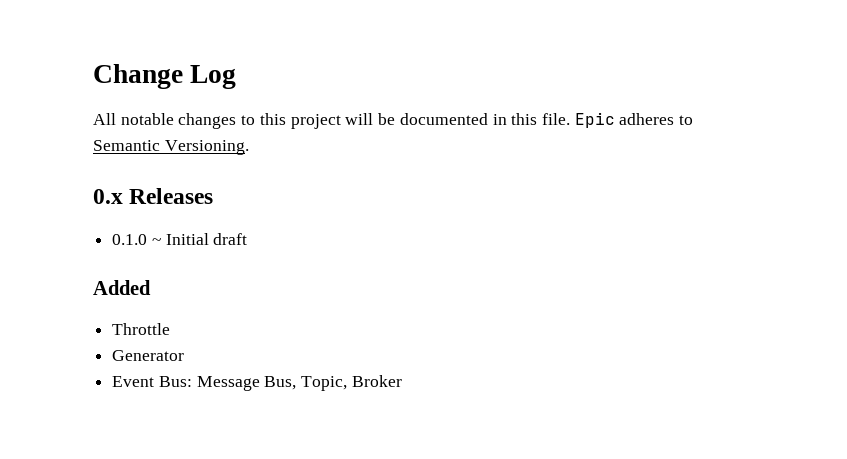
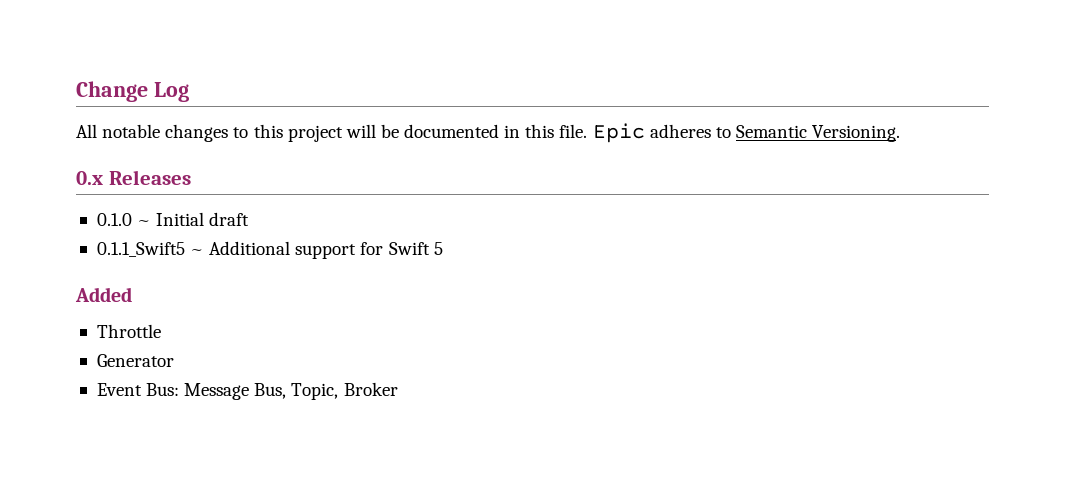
+ 0.1.1_Swift5 ~ Additional support for Swift 5

